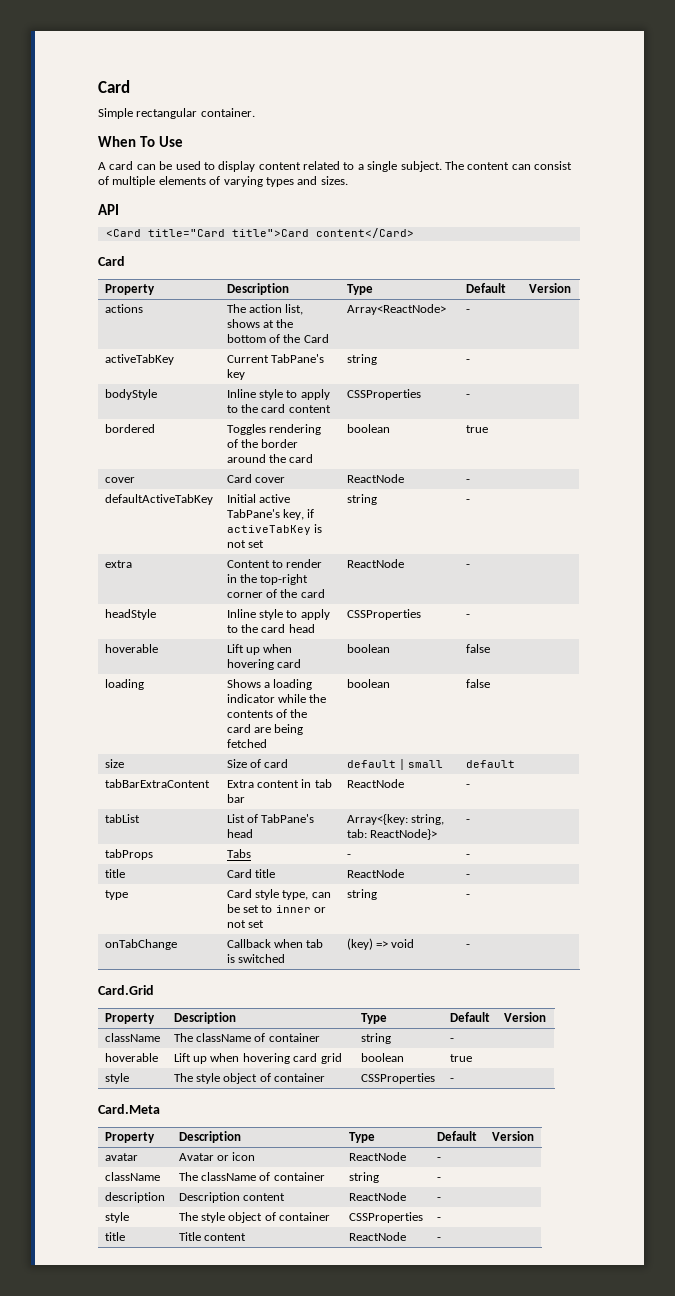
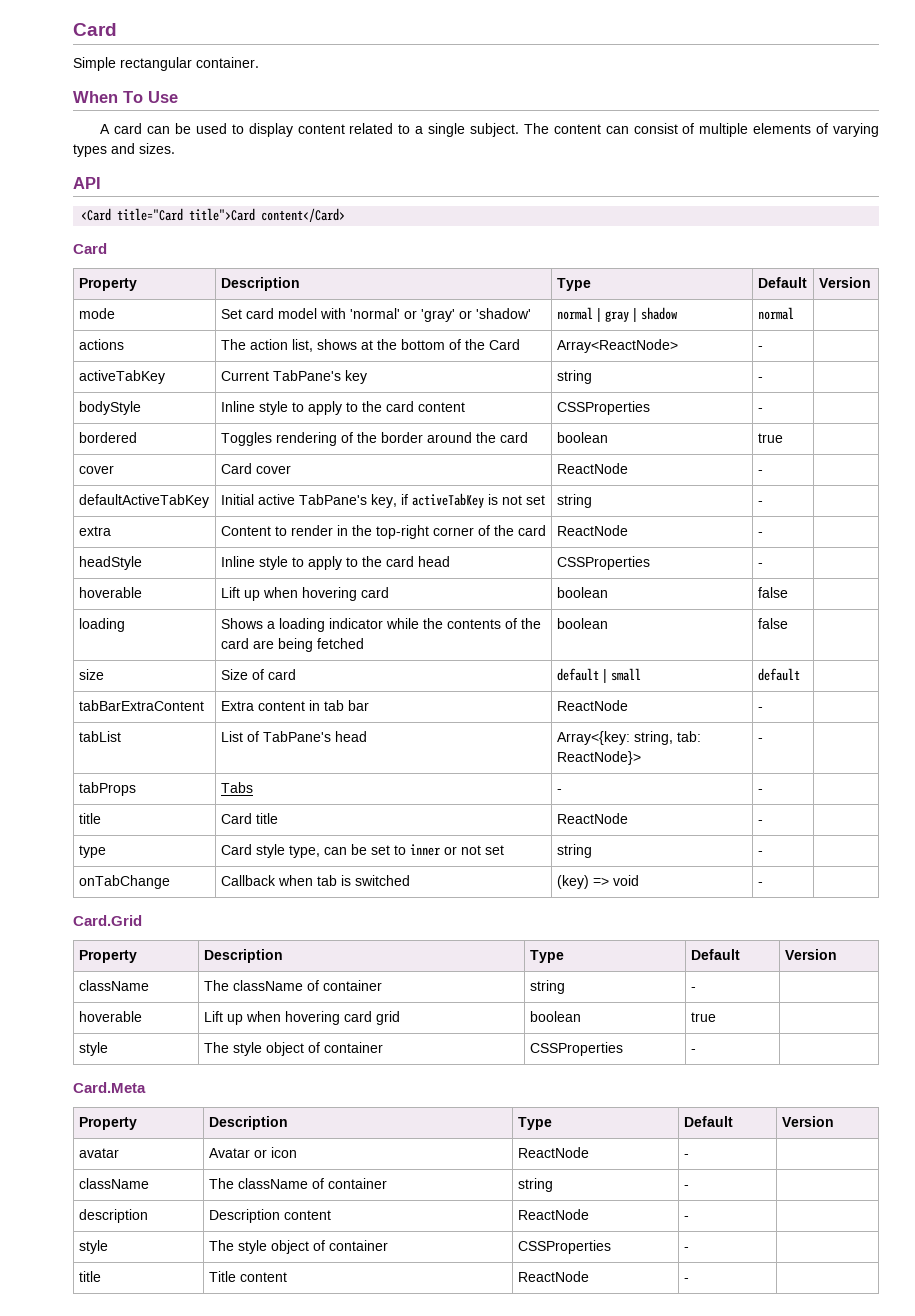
+ mode | Set card model with 'normal' or 'gray' or 'shadow' | normal | gray | shadow | normal |

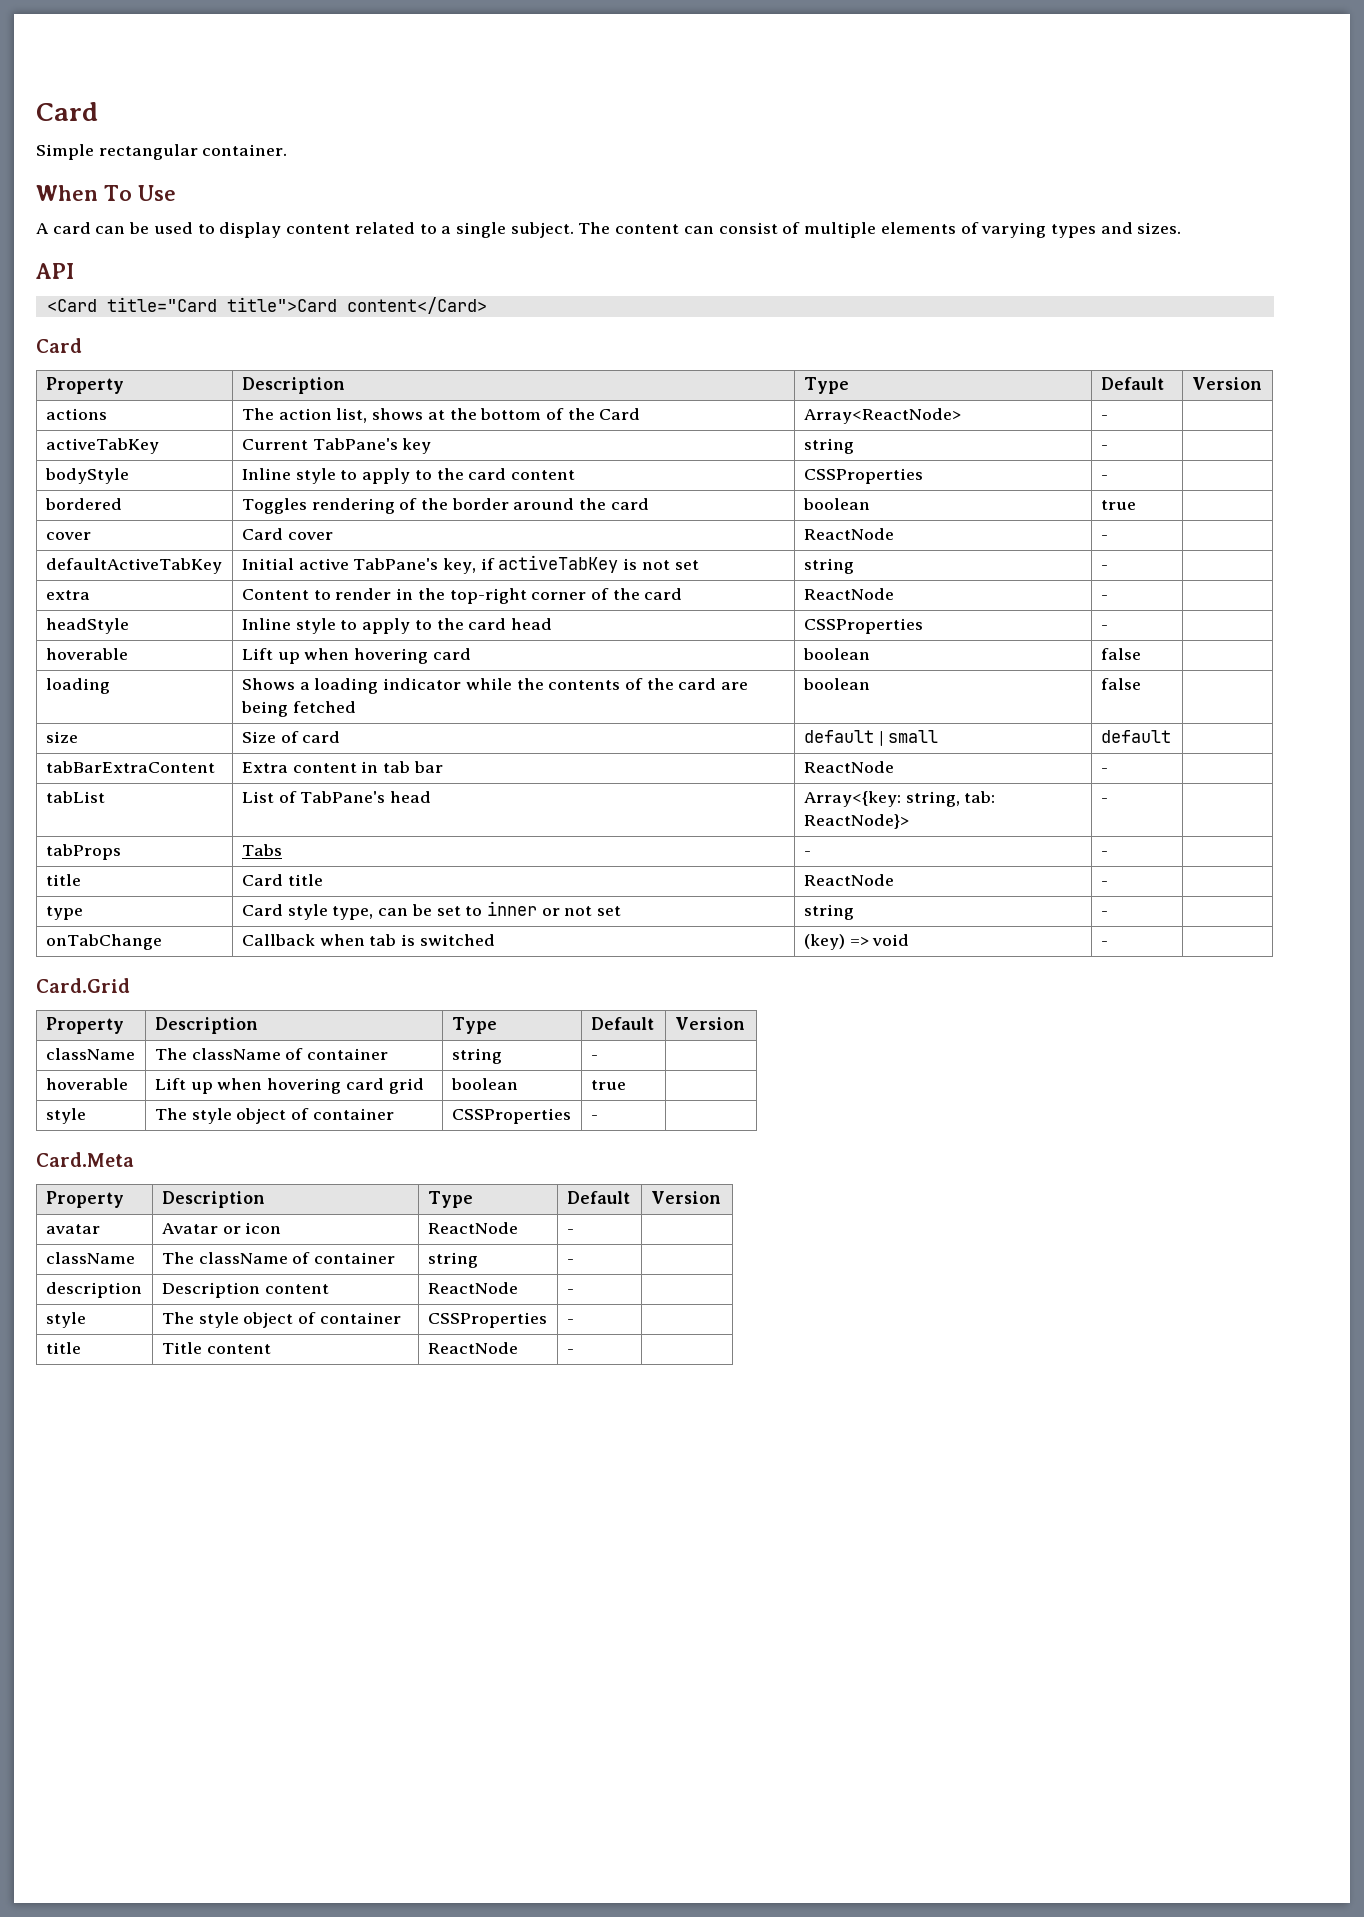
- mode | Set card model with 'normal' or 'gray' or 'shadow' | normal | gray | shadow | normal |

